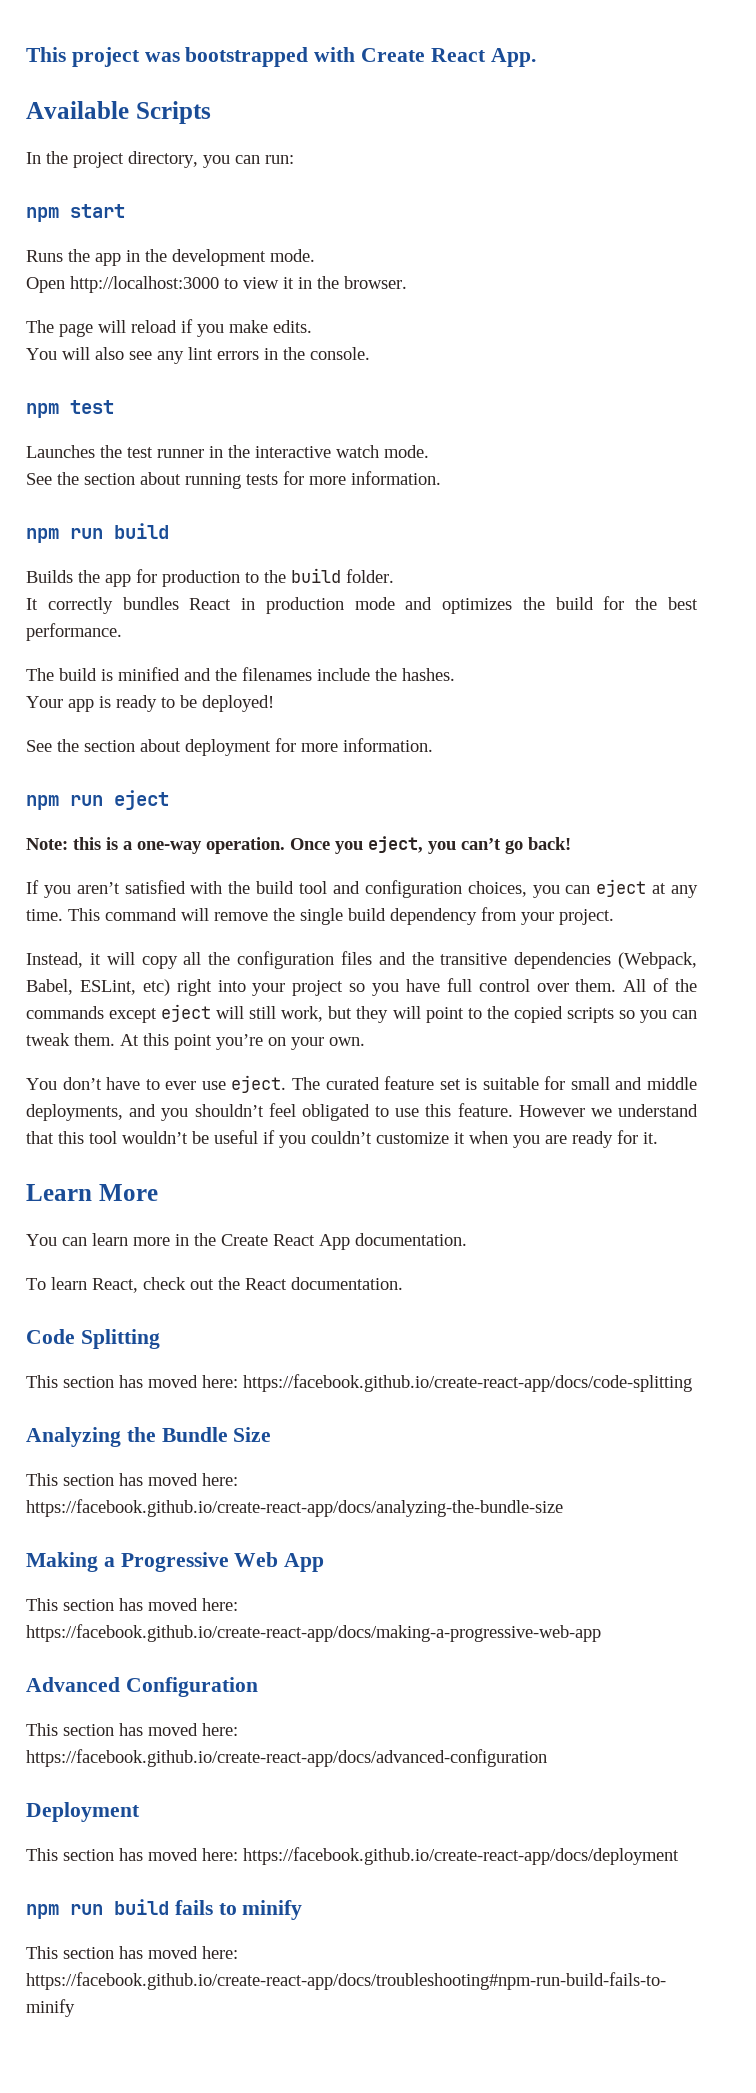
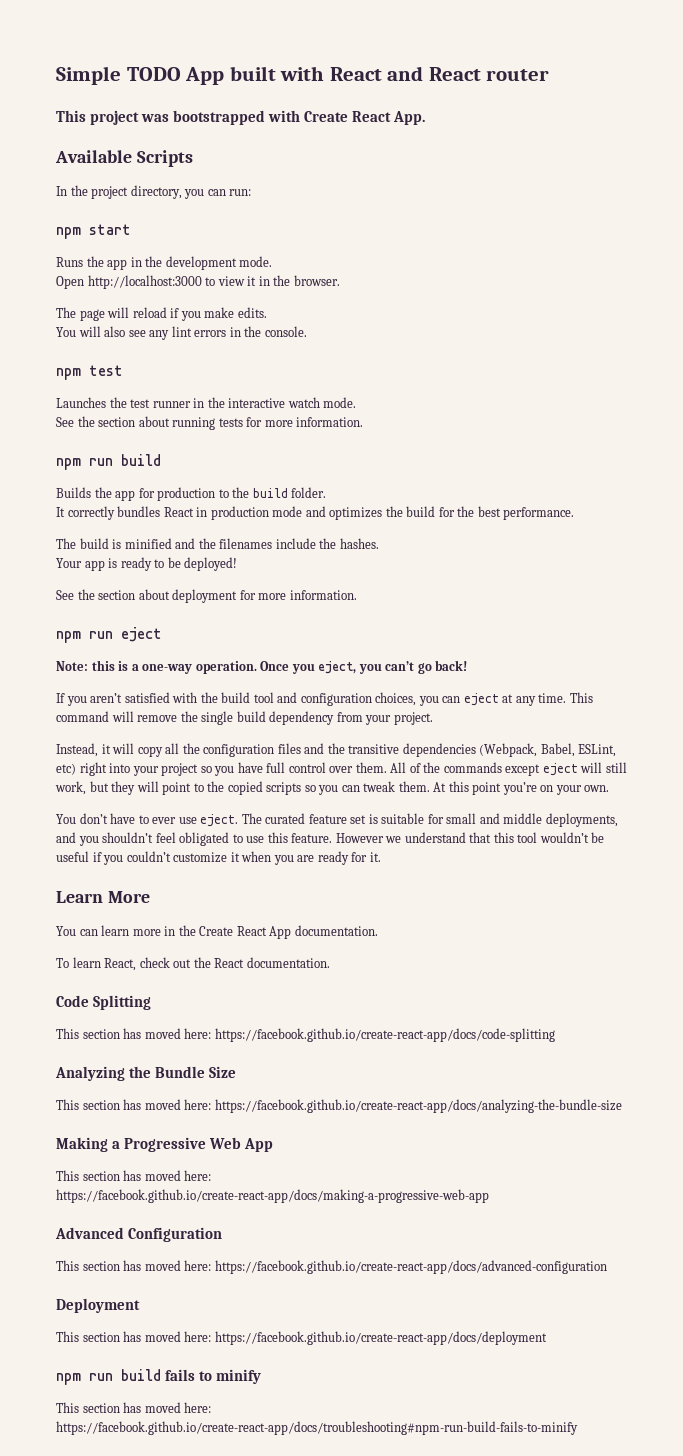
+ Simple TODO App built with React and React router

